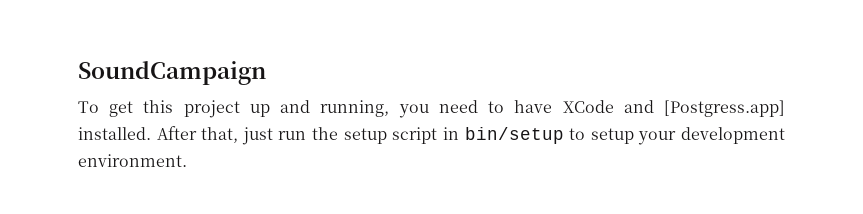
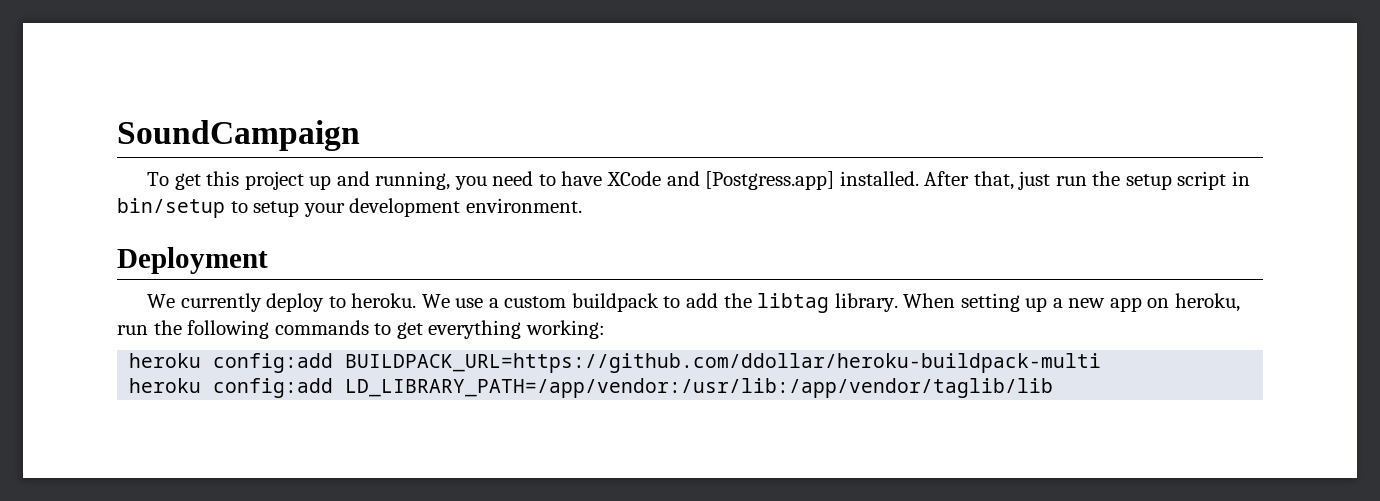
+ Deployment
+ We currently deploy to heroku. We use a custom buildpack to add the libtag library. When setting up a new app on heroku, run the following commands to get everything working:
+ heroku config:add BUILDPACK_URL=https://github.com/ddollar/heroku-buildpack-multi
+ heroku config:add LD_LIBRARY_PATH=/app/vendor:/usr/lib:/app/vendor/taglib/lib

